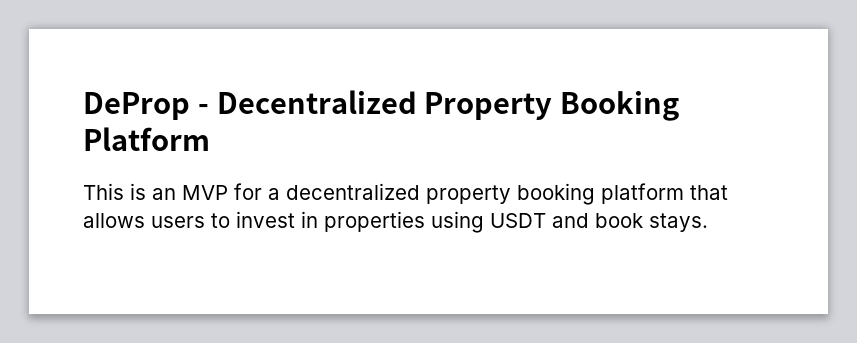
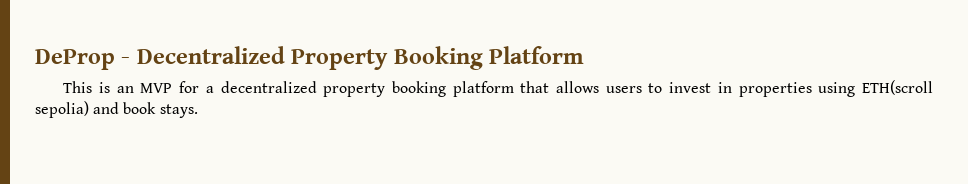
- This is an MVP for a decentralized property booking platform that allows users to invest in properties using USDT and book stays.
+ This is an MVP for a decentralized property booking platform that allows users to invest in properties using ETH(scroll sepolia) and book stays.

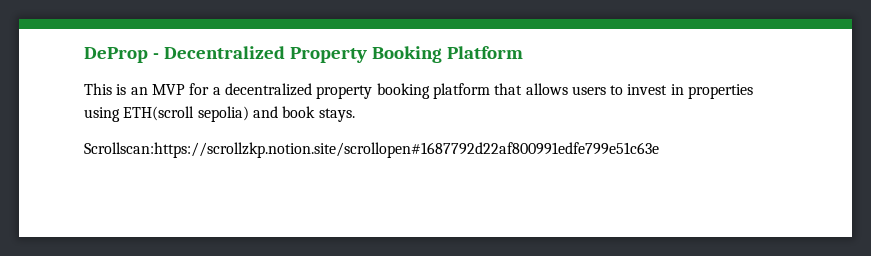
+ Scrollscan:https://scrollzkp.notion.site/scrollopen#1687792d22af800991edfe799e51c63e

